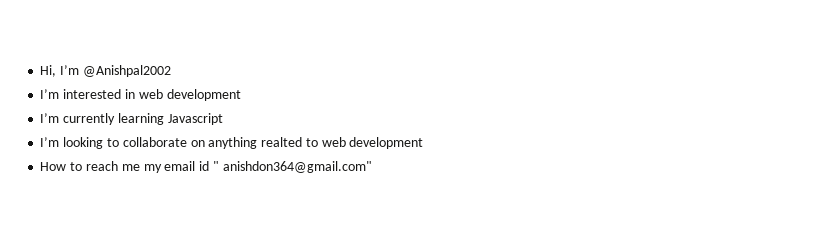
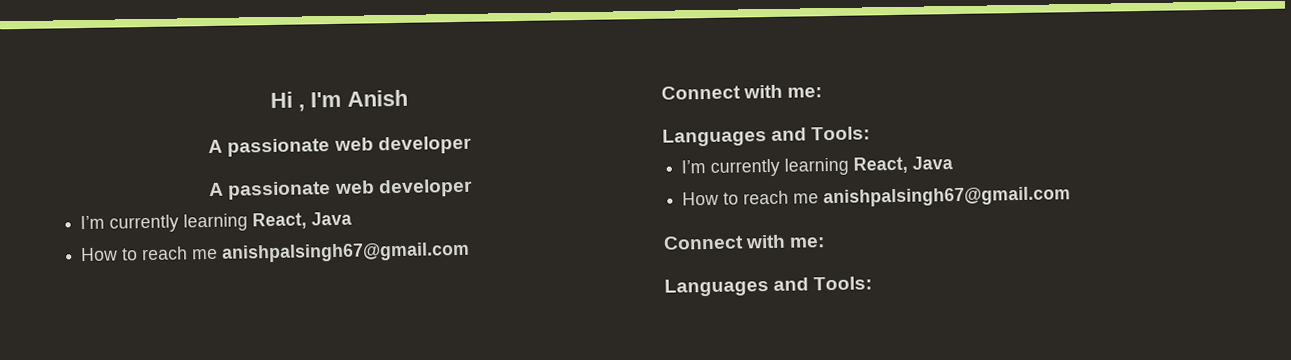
- Hi, I’m @Anishpal2002
- I’m interested in web development
- I’m currently learning Javascript
- I’m looking to collaborate on anything realted to web development
- How to reach me my email id " anishdon364@gmail.com"
+ Hi , I'm Anish
+ A passionate web developer
+ A passionate web developer
+ I’m currently learning React, Java
+ How to reach me anishpalsingh67@gmail.com
+ Connect with me:
+ Languages and Tools:
+ I’m currently learning React, Java
+ How to reach me anishpalsingh67@gmail.com
+ Connect with me:
+ Languages and Tools:

